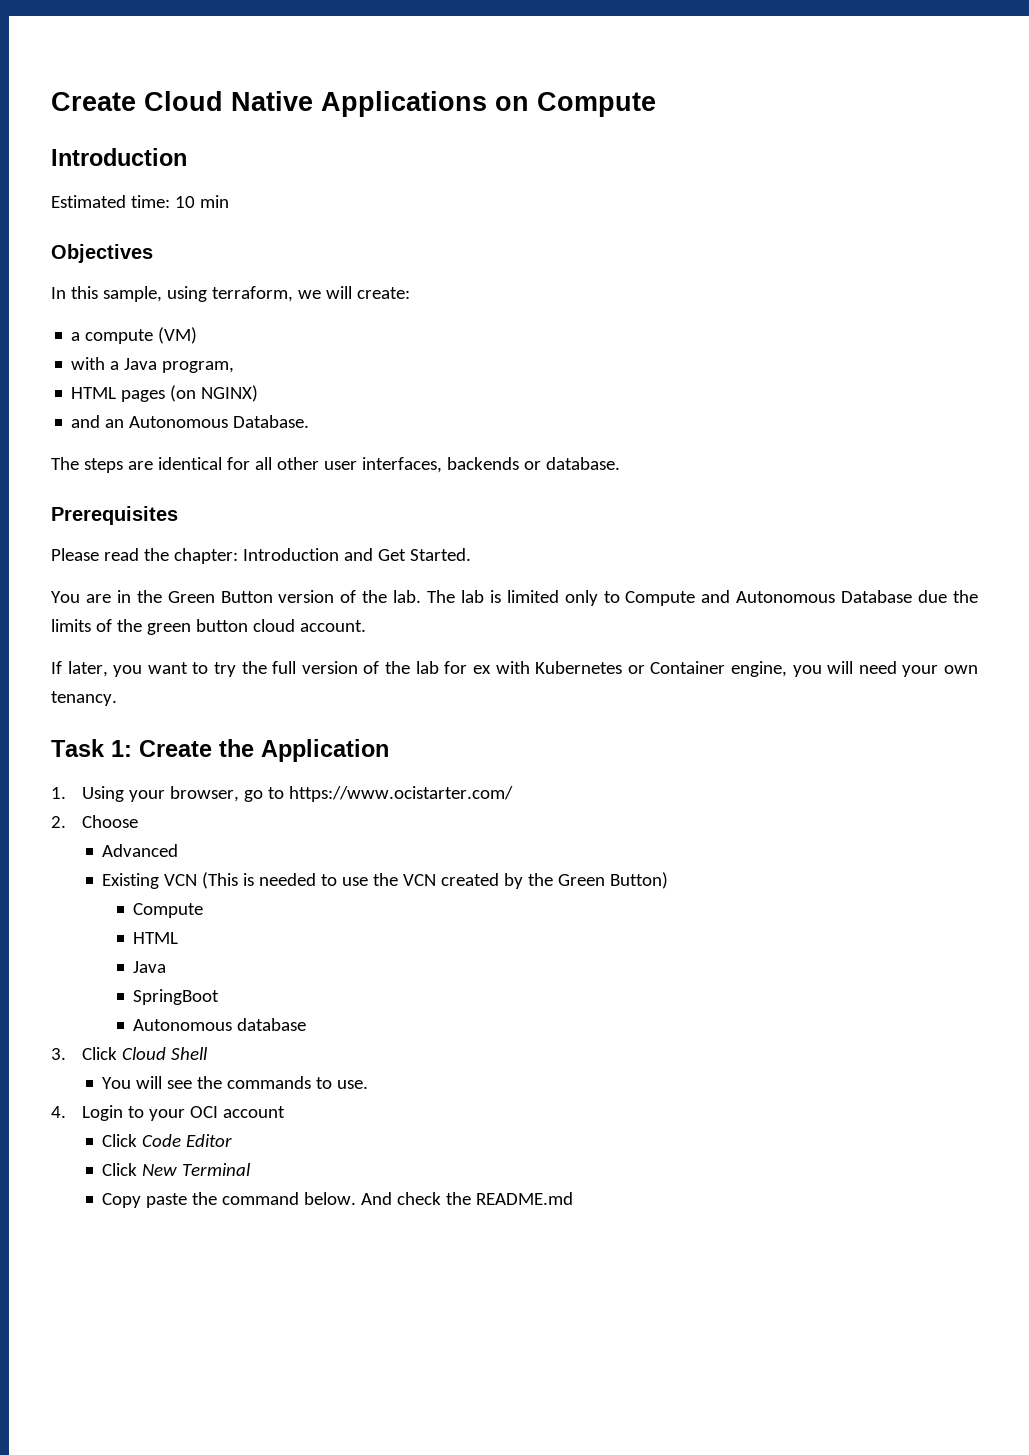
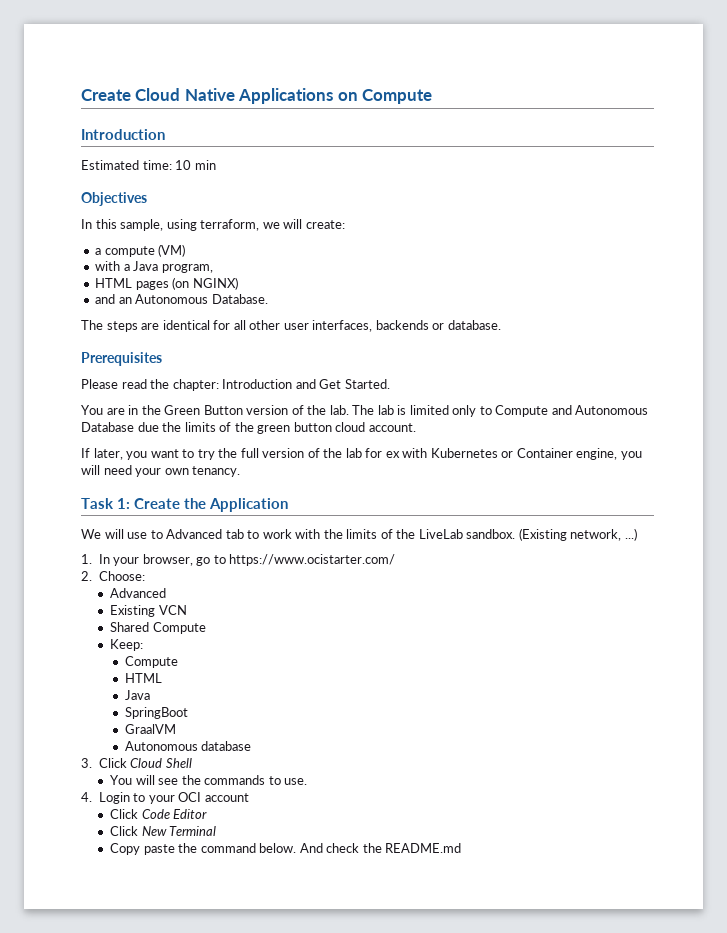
+ We will use to Advanced tab to work with the limits of the LiveLab sandbox. (Existing network, ...)
- 1. Using your browser, go to https://www.ocistarter.com/
+ 1. In your browser, go to https://www.ocistarter.com/
- 2. Choose
+ 2. Choose:
- Existing VCN (This is needed to use the VCN created by the Green Button)
+ Existing VCN
+ Shared Compute
+ Keep:
+ GraalVM

